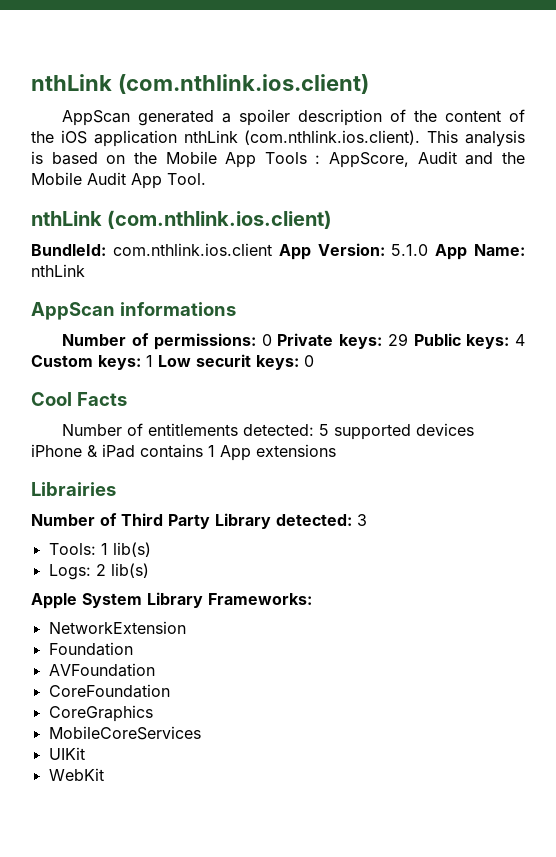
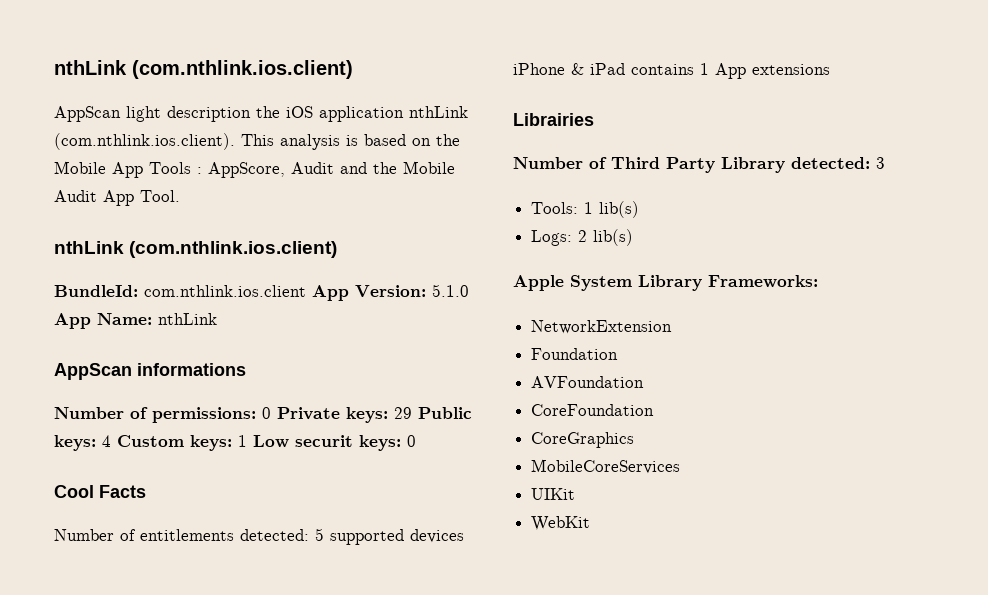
- AppScan generated a spoiler description of the content of the iOS application nthLink (com.nthlink.ios.client). This analysis is based on the Mobile App Tools : AppScore, Audit and the Mobile Audit App Tool.
+ AppScan light description the iOS application nthLink (com.nthlink.ios.client). This analysis is based on the Mobile App Tools : AppScore, Audit and the Mobile Audit App Tool.

